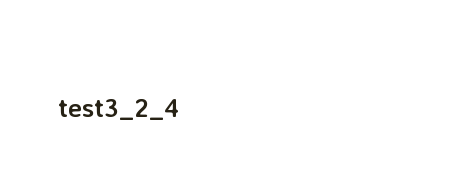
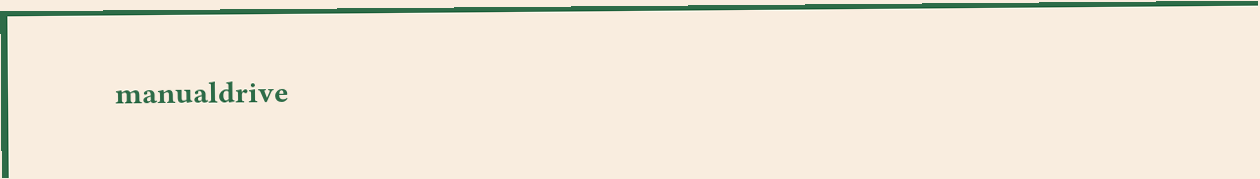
- test3_2_4
+ manualdrive

